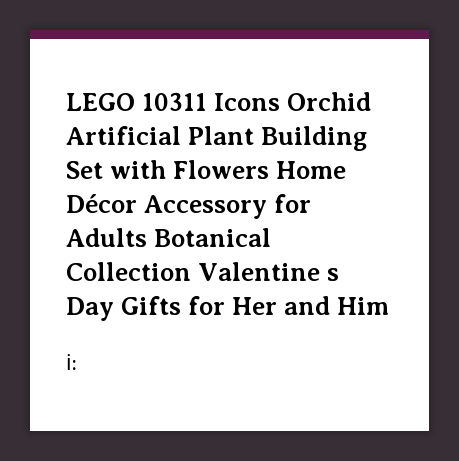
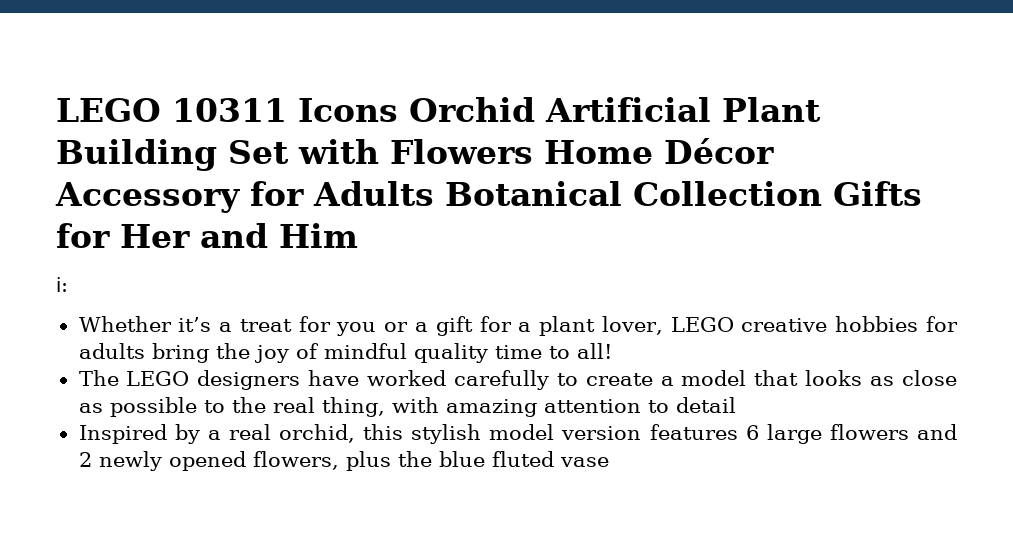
- LEGO 10311 Icons Orchid Artificial Plant Building Set with Flowers Home Décor Accessory for Adults Botanical Collection Valentine s Day Gifts for Her and Him
+ LEGO 10311 Icons Orchid Artificial Plant Building Set with Flowers Home Décor Accessory for Adults Botanical Collection Gifts for Her and Him
+ Whether it’s a treat for you or a gift for a plant lover, LEGO creative hobbies for adults bring the joy of mindful quality time to all!
+ The LEGO designers have worked carefully to create a model that looks as close as possible to the real thing, with amazing attention to detail
+ Inspired by a real orchid, this stylish model version features 6 large flowers and 2 newly opened flowers, plus the blue fluted vase

